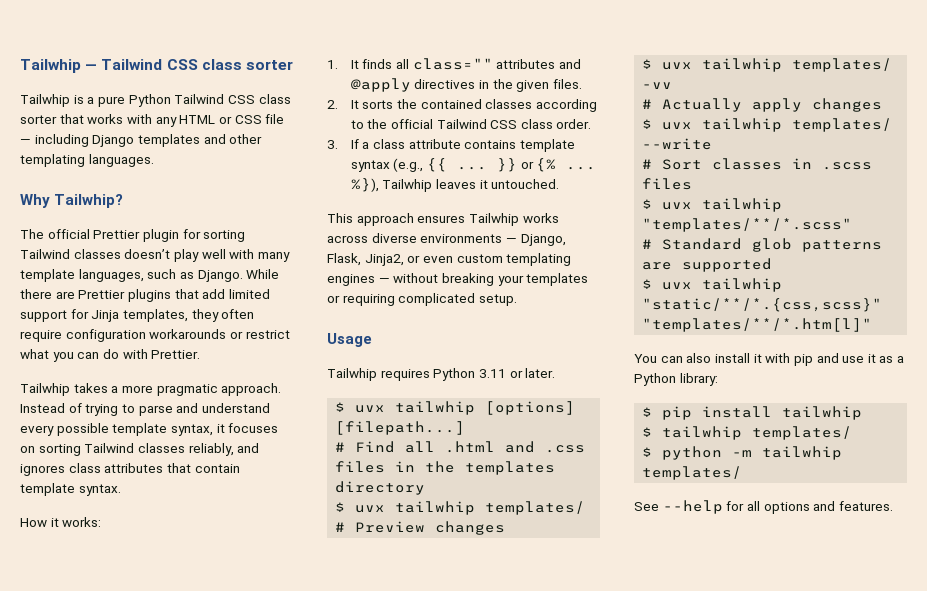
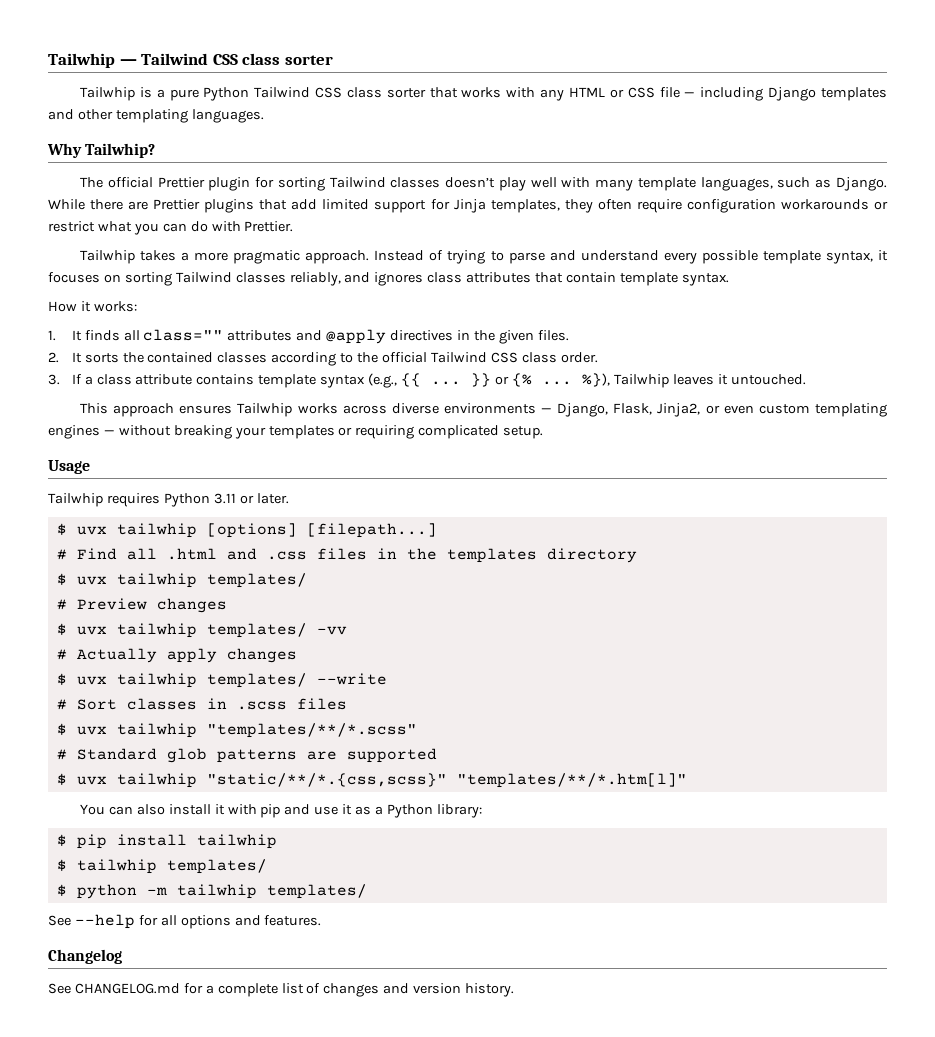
+ Changelog
+ See CHANGELOG.md for a complete list of changes and version history.

